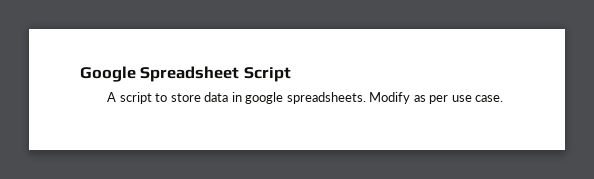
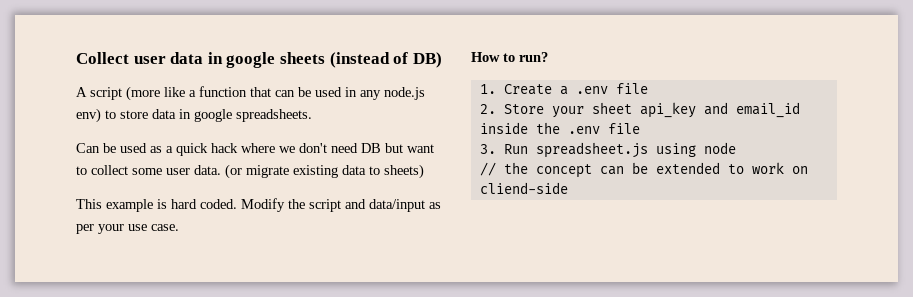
- Google Spreadsheet Script
- A script to store data in google spreadsheets. Modify as per use case.
+ Collect user data in google sheets (instead of DB)
+ A script (more like a function that can be used in any node.js env) to store data in google spreadsheets.
+ Can be used as a quick hack where we don't need DB but want to collect some user data. (or migrate existing data to sheets)
+ This example is hard coded. Modify the script and data/input as per your use case.
+ How to run?
+ 1. Create a .env file
+ 2. Store your sheet api_key and email_id inside the .env file
+ 3. Run spreadsheet.js using node
+ // the concept can be extended to work on cliend-side

